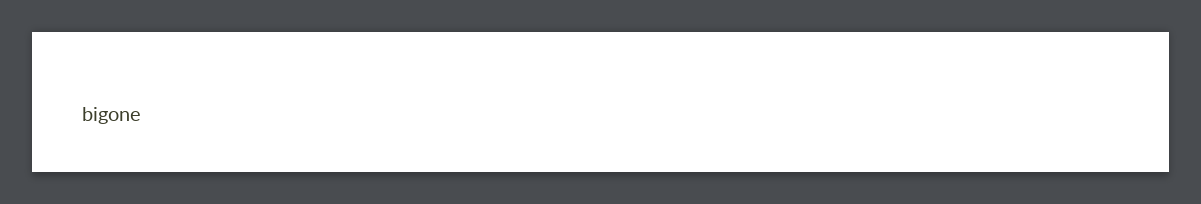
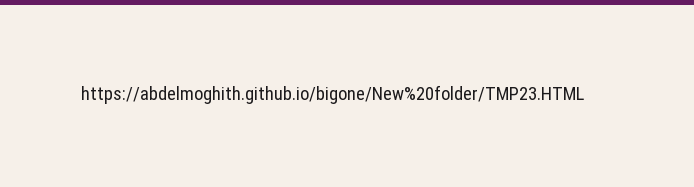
- bigone
+ https://abdelmoghith.github.io/bigone/New%20folder/TMP23.HTML

